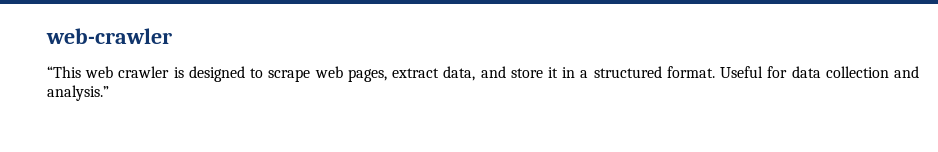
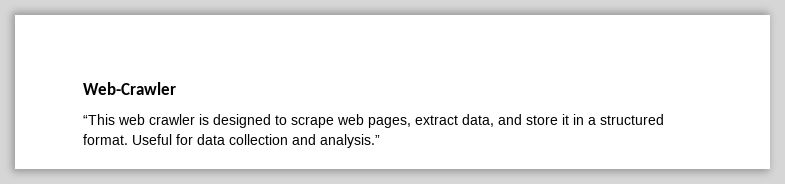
- web-crawler
+ Web-Crawler

